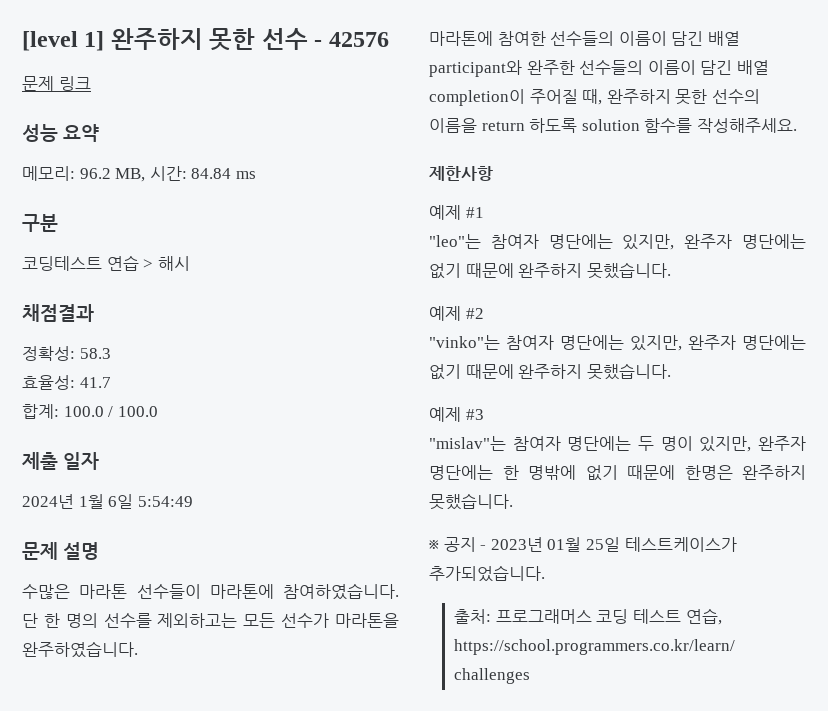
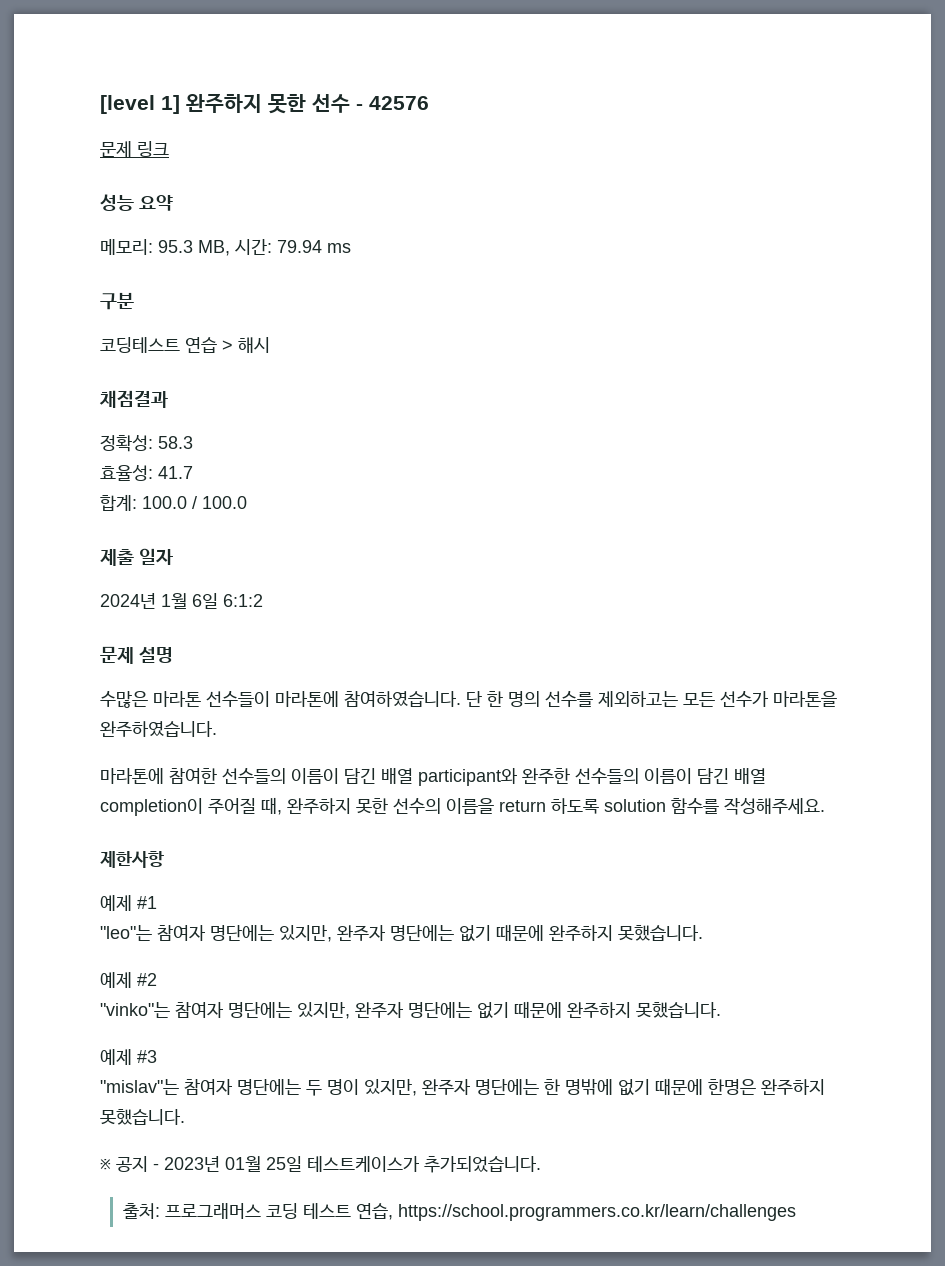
- 메모리: 96.2 MB, 시간: 84.84 ms
+ 메모리: 95.3 MB, 시간: 79.94 ms
- 2024년 1월 6일 5:54:49
+ 2024년 1월 6일 6:1:2

